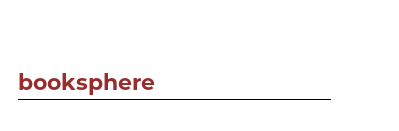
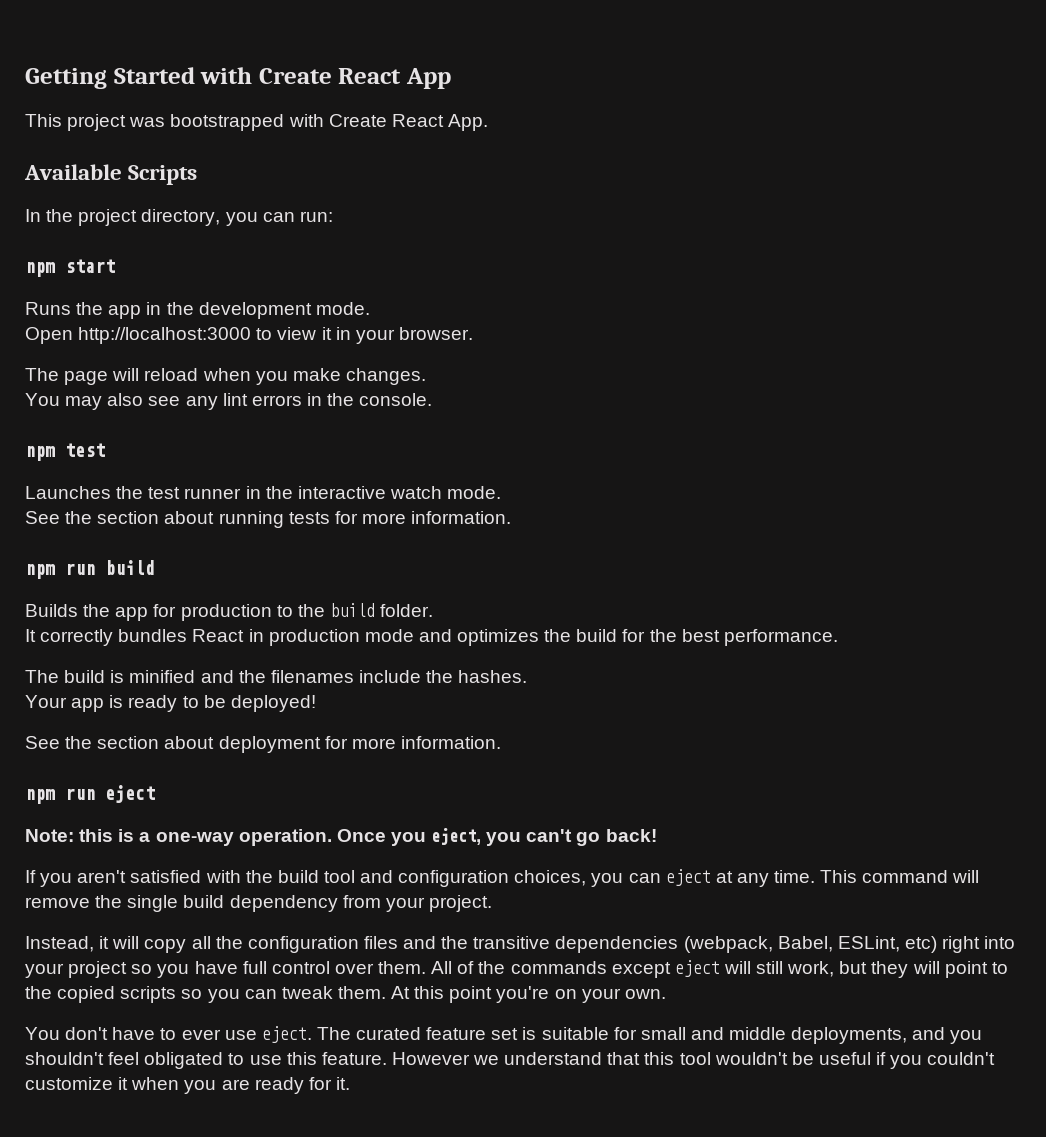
- booksphere
+ Getting Started with Create React App
+ This project was bootstrapped with Create React App.
+ Available Scripts
+ In the project directory, you can run:
+ npm start
+ Runs the app in the development mode.
+ Open http://localhost:3000 to view it in your browser.
+ The page will reload when you make changes.
+ You may also see any lint errors in the console.
+ npm test
+ Launches the test runner in the interactive watch mode.
+ See the section about running tests for more information.
+ npm run build
+ Builds the app for production to the build folder.
+ It correctly bundles React in production mode and optimizes the build for the best performance.
+ The build is minified and the filenames include the hashes.
+ Your app is ready to be deployed!
+ See the section about deployment for more information.
+ npm run eject
+ Note: this is a one-way operation. Once you eject, you can't go back!
+ If you aren't satisfied with the build tool and configuration choices, you can eject at any time. This command will remove the single build dependency from your project.
+ Instead, it will copy all the configuration files and the transitive dependencies (webpack, Babel, ESLint, etc) right into your project so you have full control over them. All of the commands except eject will still work, but they will point to the copied scripts so you can tweak them. At this point you're on your own.
+ You don't have to ever use eject. The curated feature set is suitable for small and middle deployments, and you shouldn't feel obligated to use this feature. However we understand that this tool wouldn't be useful if you couldn't customize it when you are ready for it.

